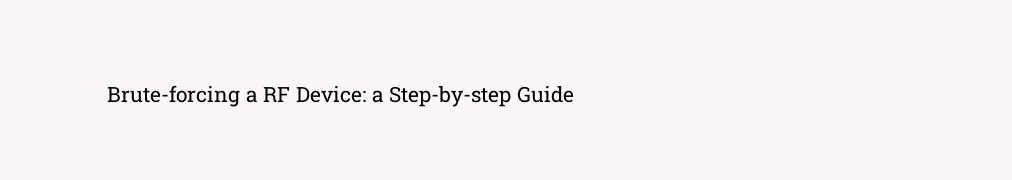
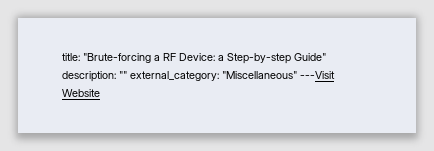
- Brute-forcing a RF Device: a Step-by-step Guide
+ title: "Brute-forcing a RF Device: a Step-by-step Guide" description: "" external_category: "Miscellaneous" ---Visit Website

